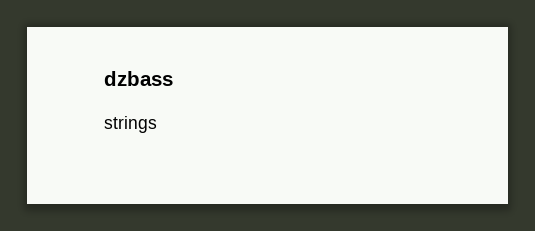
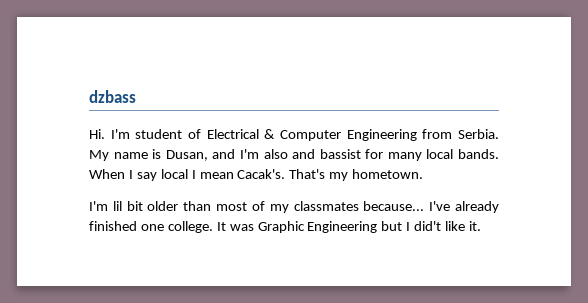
- strings
+ Hi. I'm student of Electrical & Computer Engineering from Serbia. My name is Dusan, and I'm also and bassist for many local bands. When I say local I mean Cacak's. That's my hometown.
+ I'm lil bit older than most of my classmates because... I've already finished one college. It was Graphic Engineering but I did't like it.

